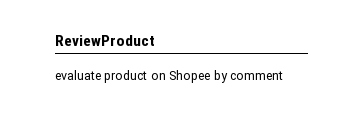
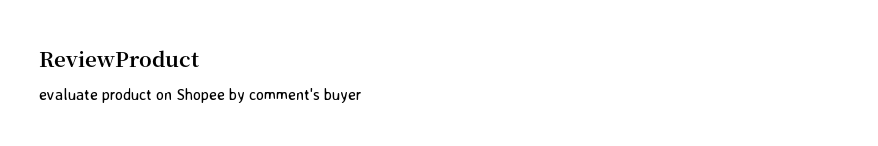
- evaluate product on Shopee by comment
+ evaluate product on Shopee by comment's buyer

